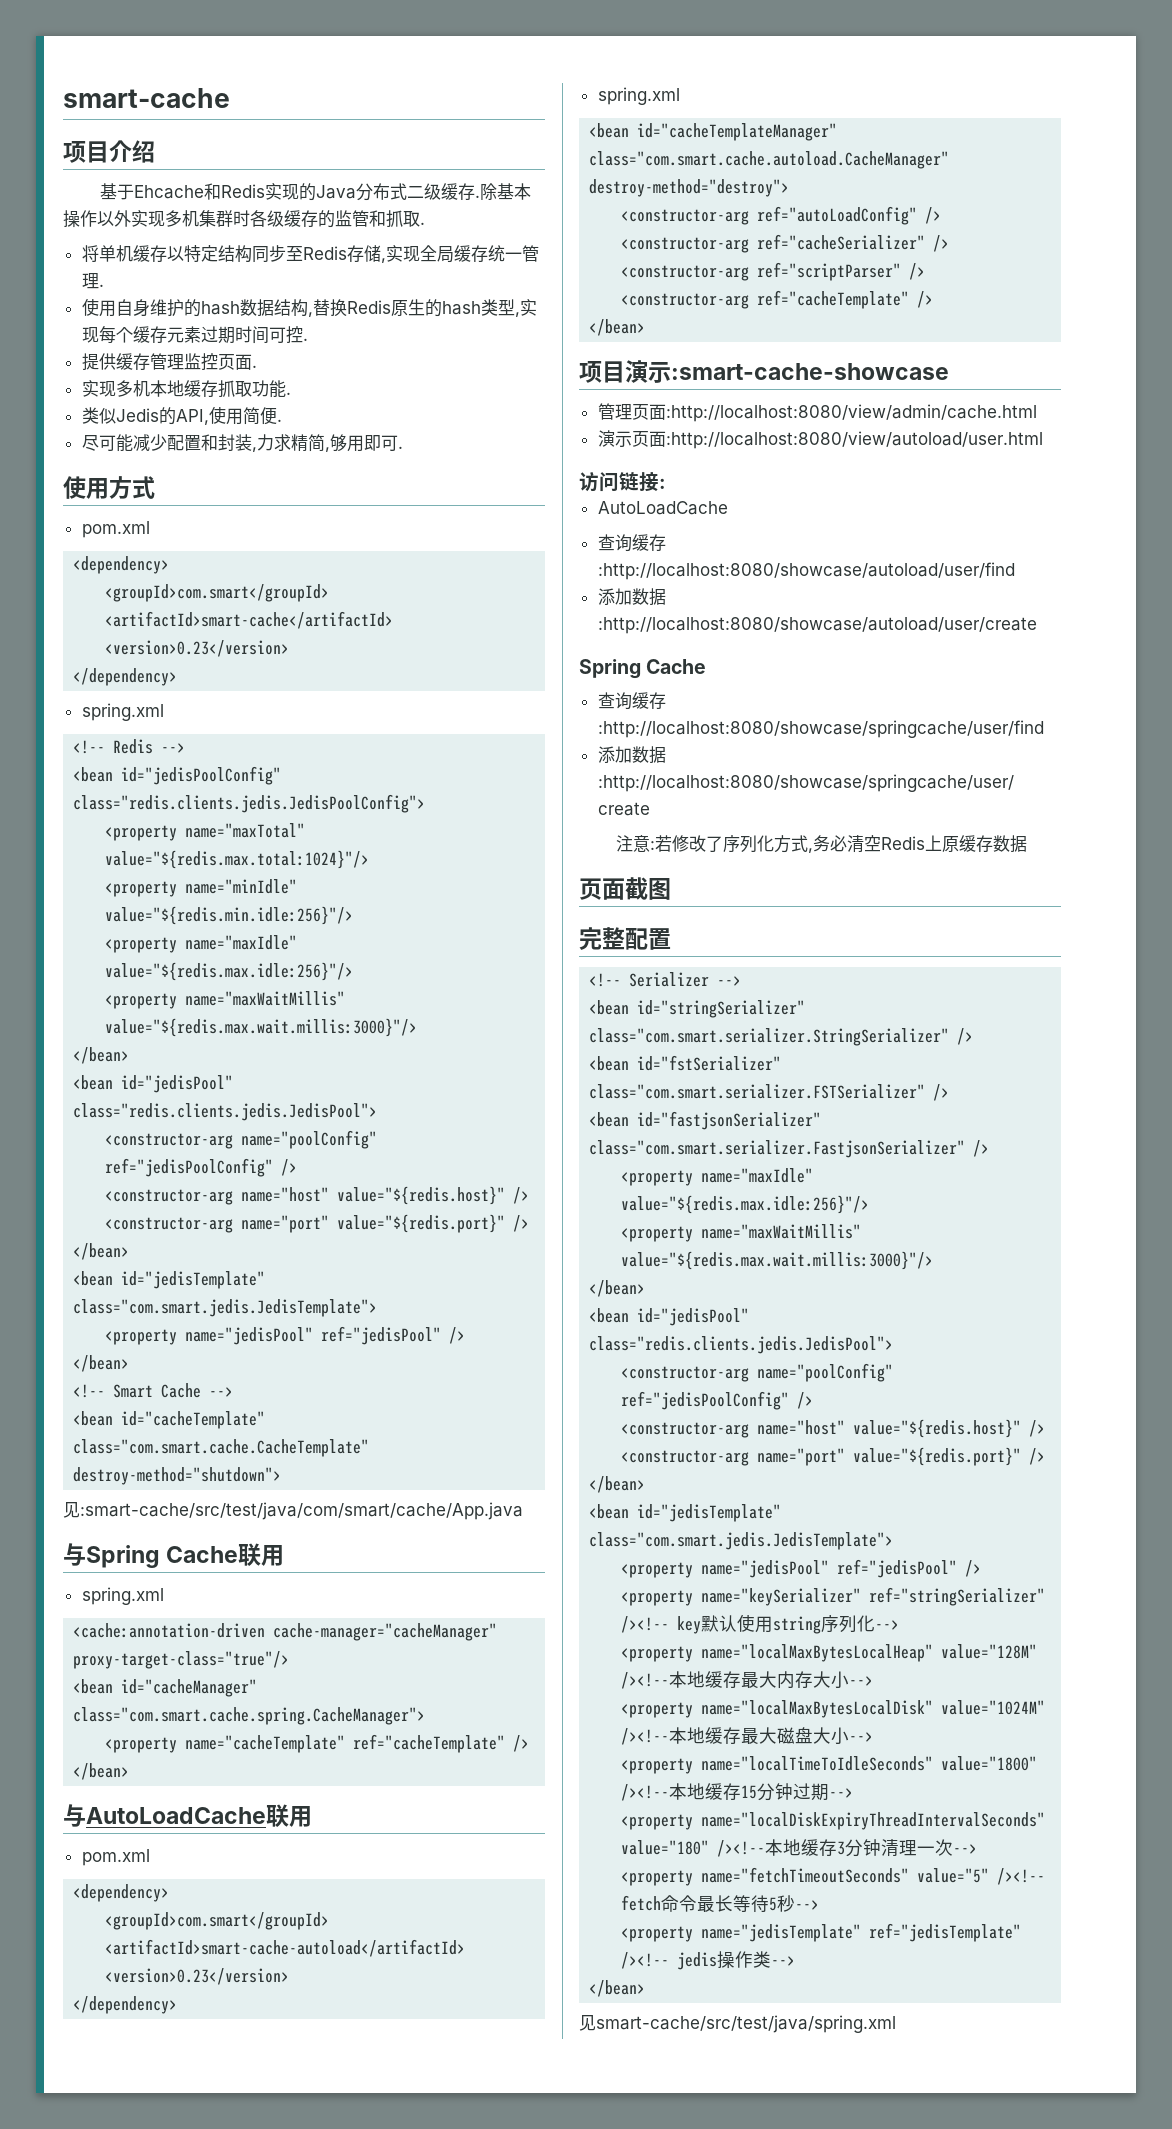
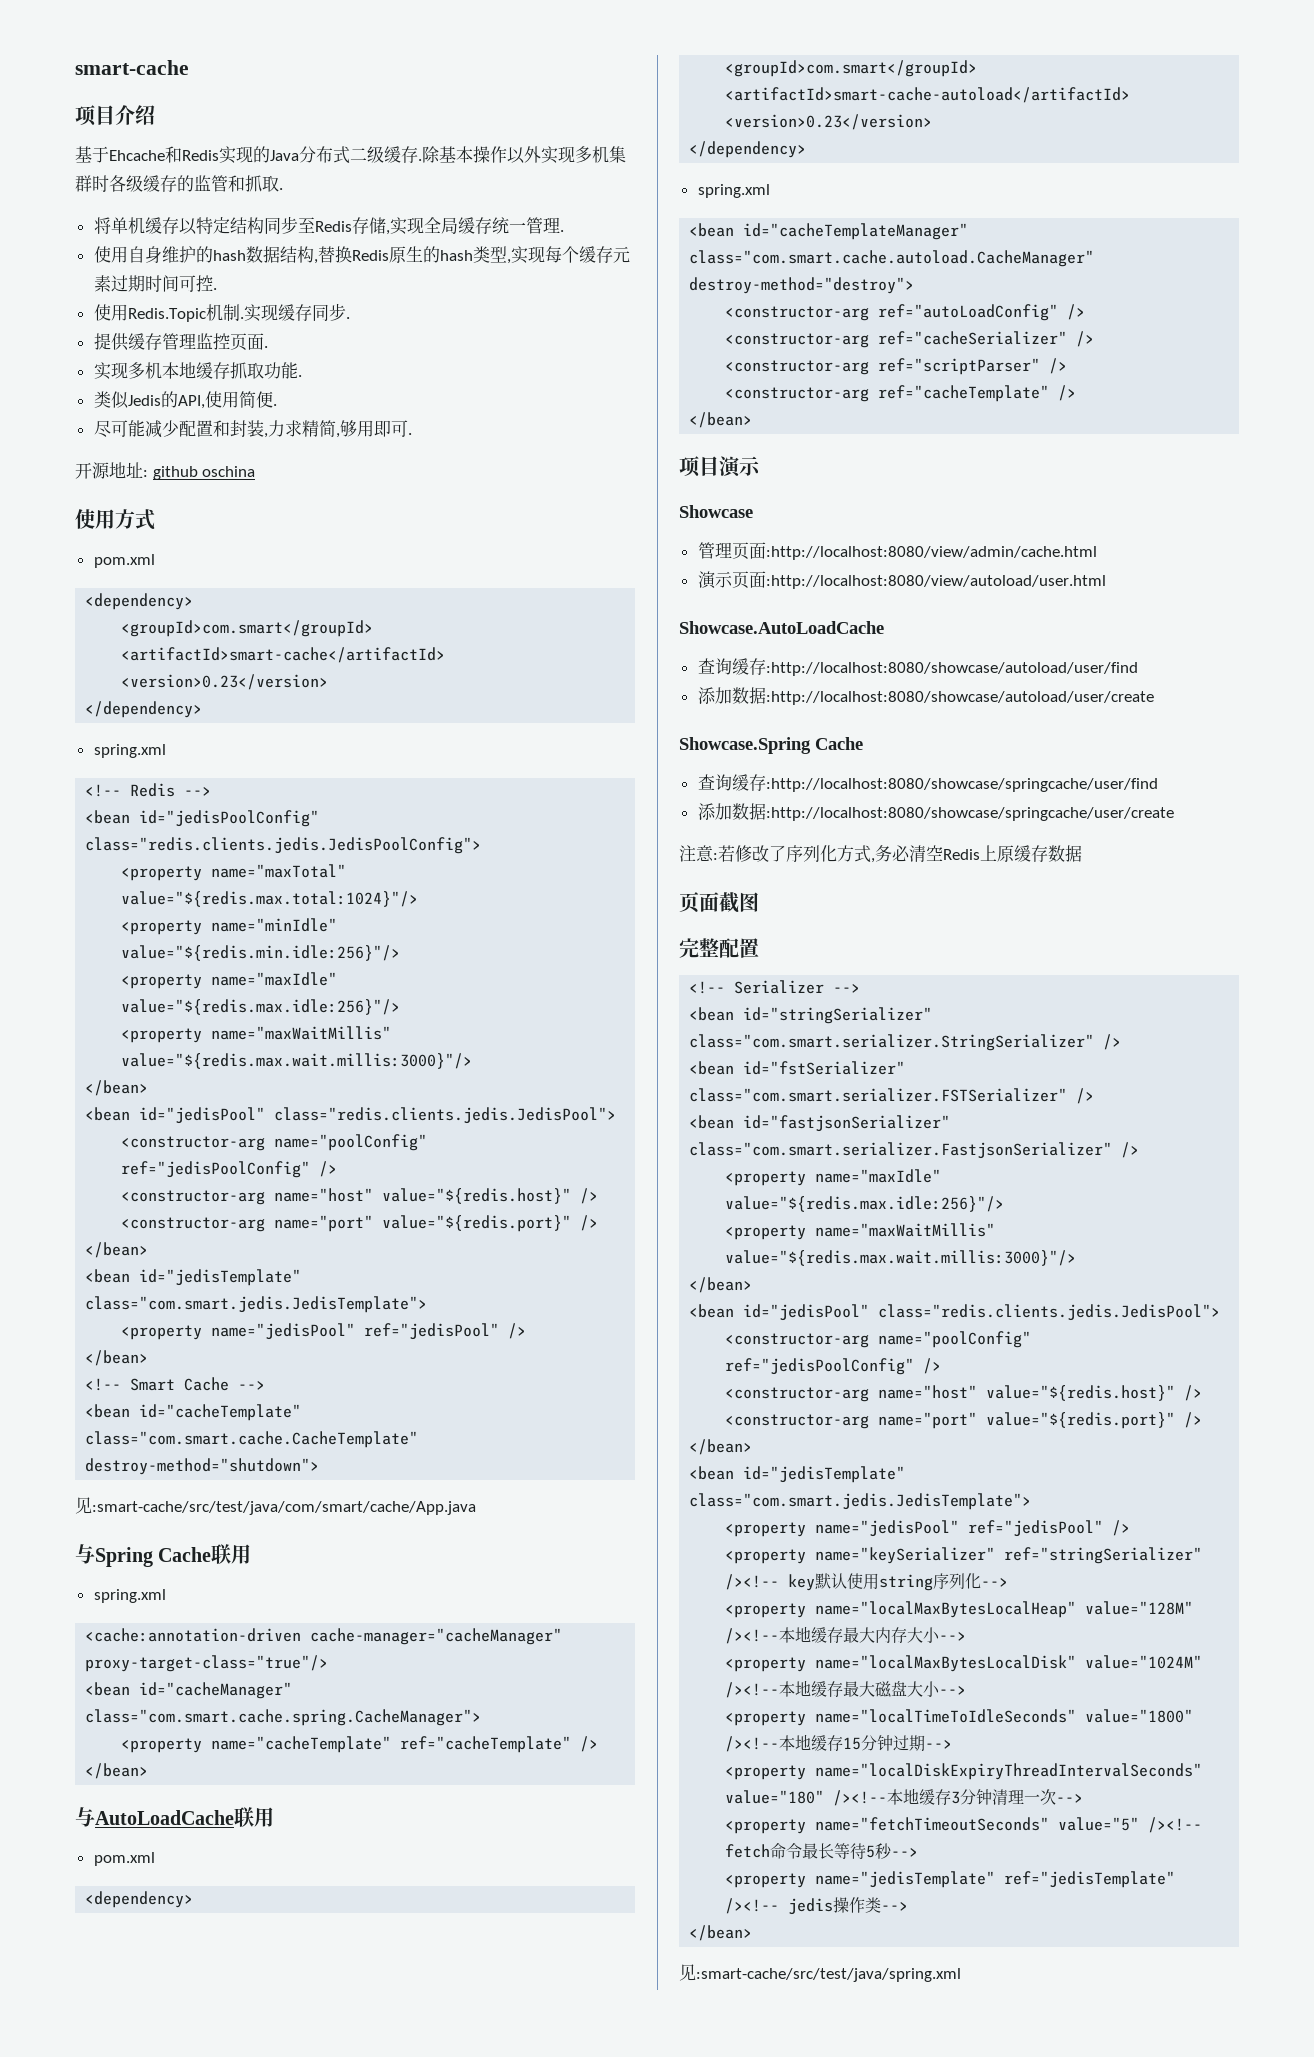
+ 使用Redis.Topic机制.实现缓存同步.
+ 开源地址: github oschina
- 项目演示:smart-cache-showcase
+ 项目演示
+ Showcase
- 访问链接:
- AutoLoadCache
+ Showcase.AutoLoadCache
  添加数据:http://localhost:8080/showcase/autoload/user/create
- Spring Cache
+ Showcase.Spring Cache
- 见smart-cache/src/test/java/spring.xml
+ 见:smart-cache/src/test/java/spring.xml

